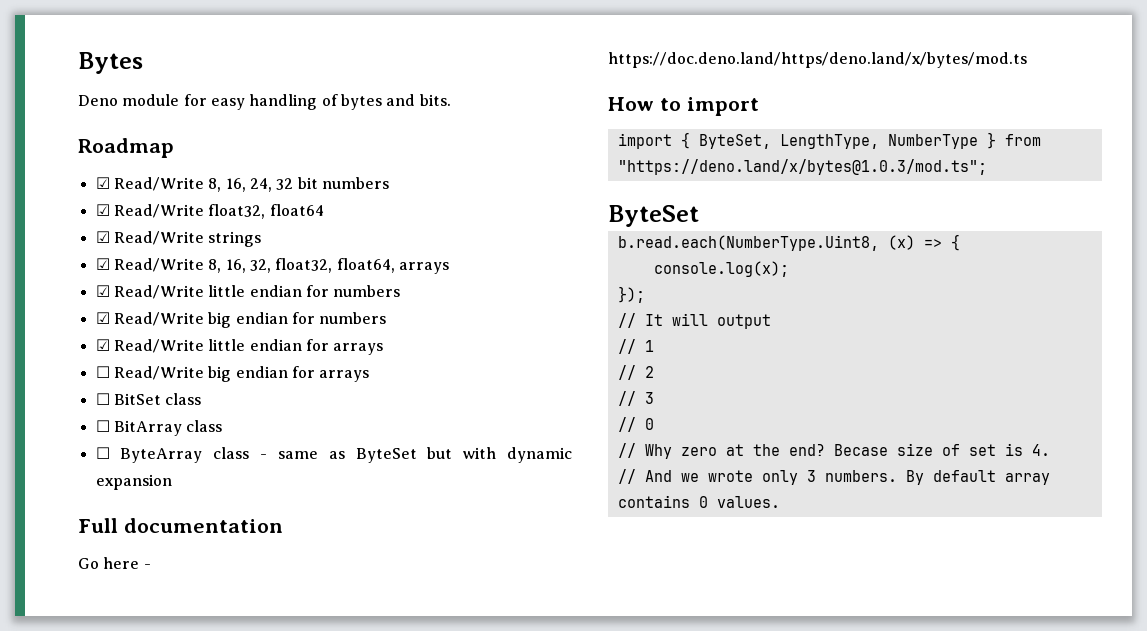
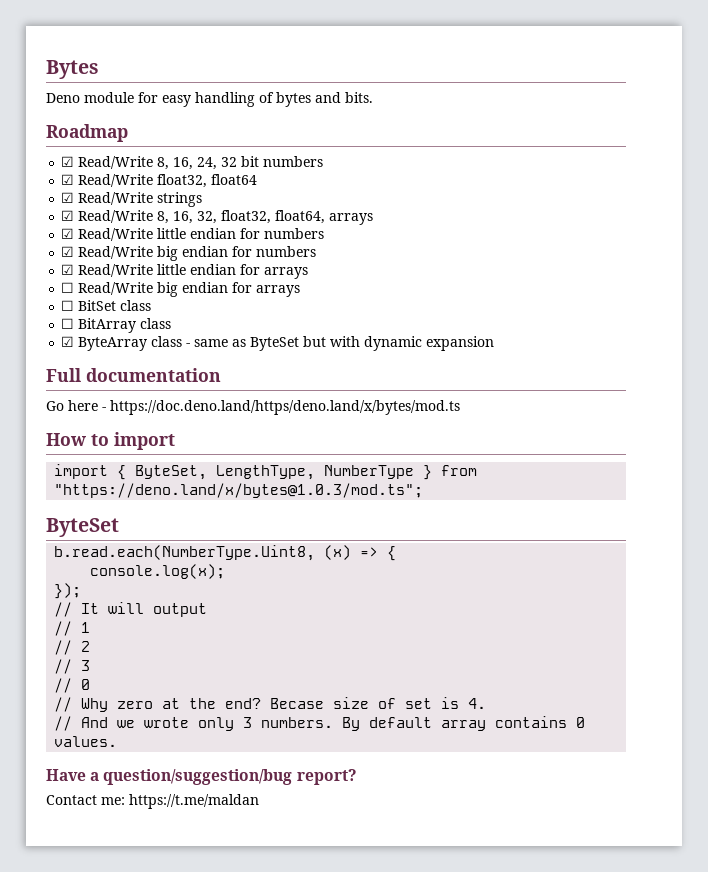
- ☐ ByteArray class - same as ByteSet but with dynamic expansion
+ ☑ ByteArray class - same as ByteSet but with dynamic expansion
+ Have a question/suggestion/bug report?
+ Contact me: https://t.me/maldan

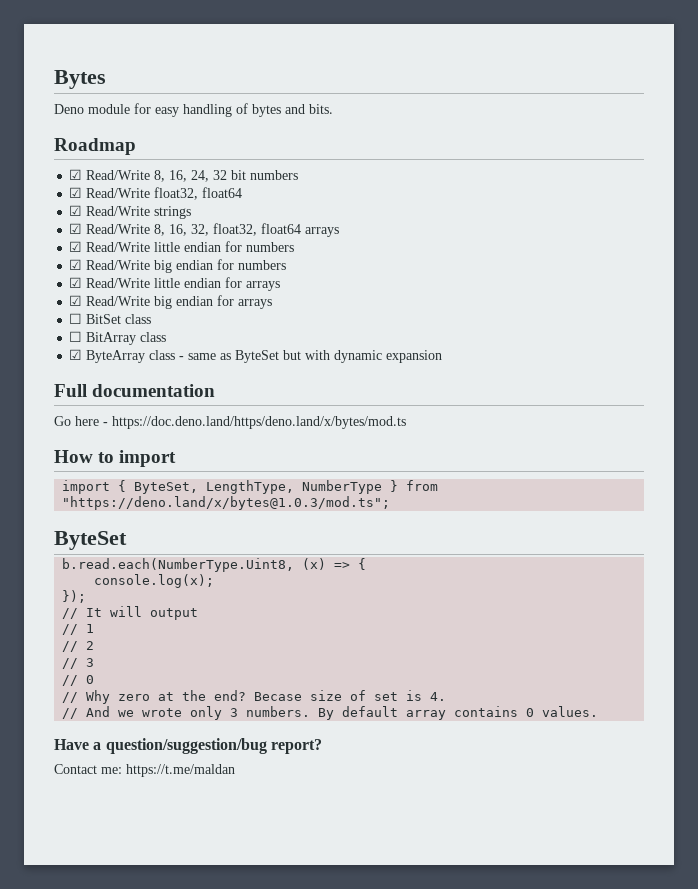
- ☑ Read/Write 8, 16, 32, float32, float64, arrays
+ ☑ Read/Write 8, 16, 32, float32, float64 arrays
- ☐ Read/Write big endian for arrays
+ ☑ Read/Write big endian for arrays

